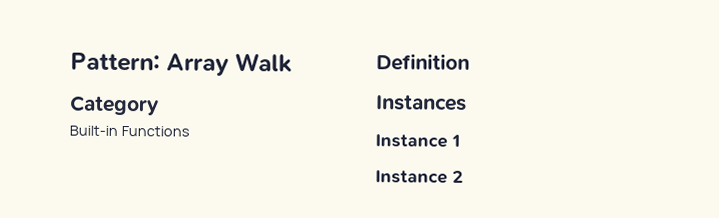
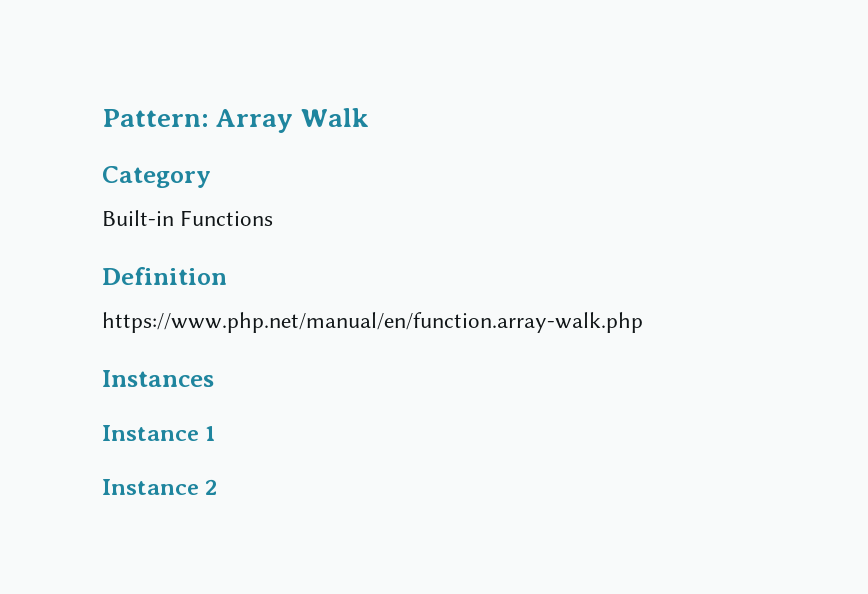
+ https://www.php.net/manual/en/function.array-walk.php

